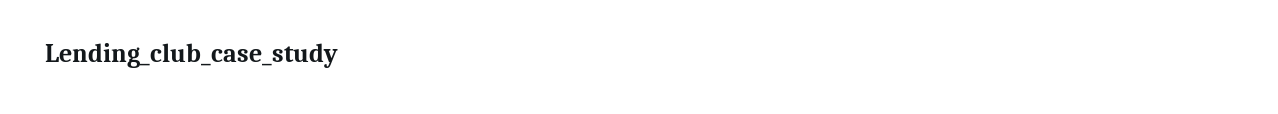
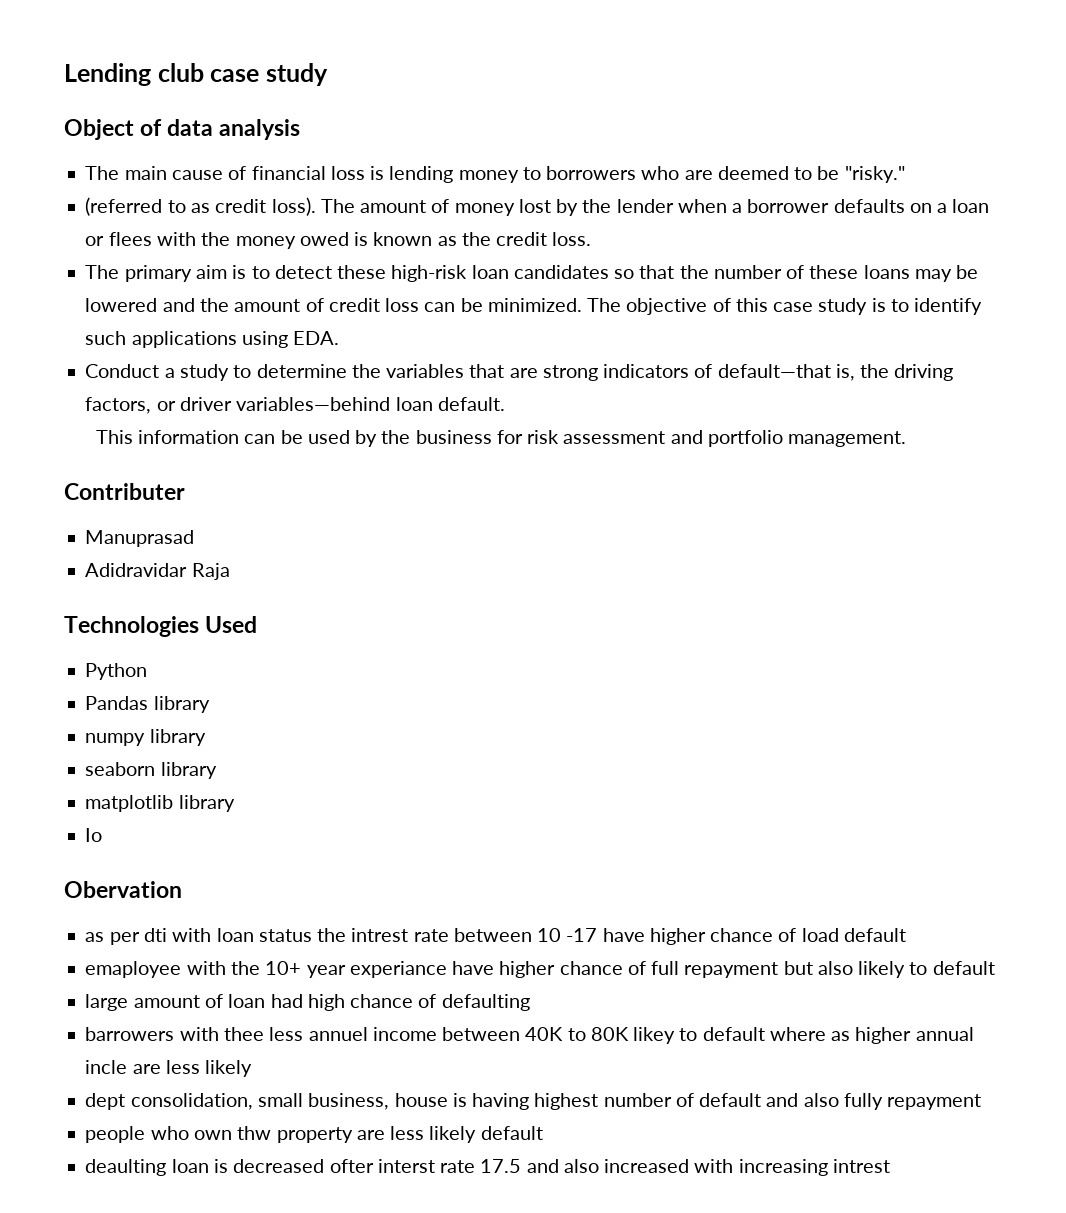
- Lending_club_case_study
+ Lending club case study
+ Object of data analysis
+ The main cause of financial loss is lending money to borrowers who are deemed to be "risky."
+ (referred to as credit loss). The amount of money lost by the lender when a borrower defaults on a loan or flees with the money owed is known as the credit loss.
+ The primary aim is to detect these high-risk loan candidates so that the number of these loans may be lowered and the amount of credit loss can be minimized. The objective of this case study is to identify such applications using EDA.
+ Conduct a study to determine the variables that are strong indicators of default—that is, the driving factors, or driver variables—behind loan default.
+ This information can be used by the business for risk assessment and portfolio management.
+ Contributer
+ Manuprasad
+ Adidravidar Raja
+ Technologies Used
+ Python
+ Pandas library
+ numpy library
+ seaborn library
+ matplotlib library
+ Io
+ Obervation
+ as per dti with loan status the intrest rate between 10 -17 have higher chance of load default
+ emaployee with the 10+ year experiance have higher chance of full repayment but also likely to default
+ large amount of loan had high chance of defaulting
+ barrowers with thee less annuel income between 40K to 80K likey to default where as higher annual incle are less likely
+ dept consolidation, small business, house is having highest number of default and also fully repayment
+ people who own thw property are less likely default
+ deaulting loan is decreased ofter interst rate 17.5 and also increased with increasing intrest

